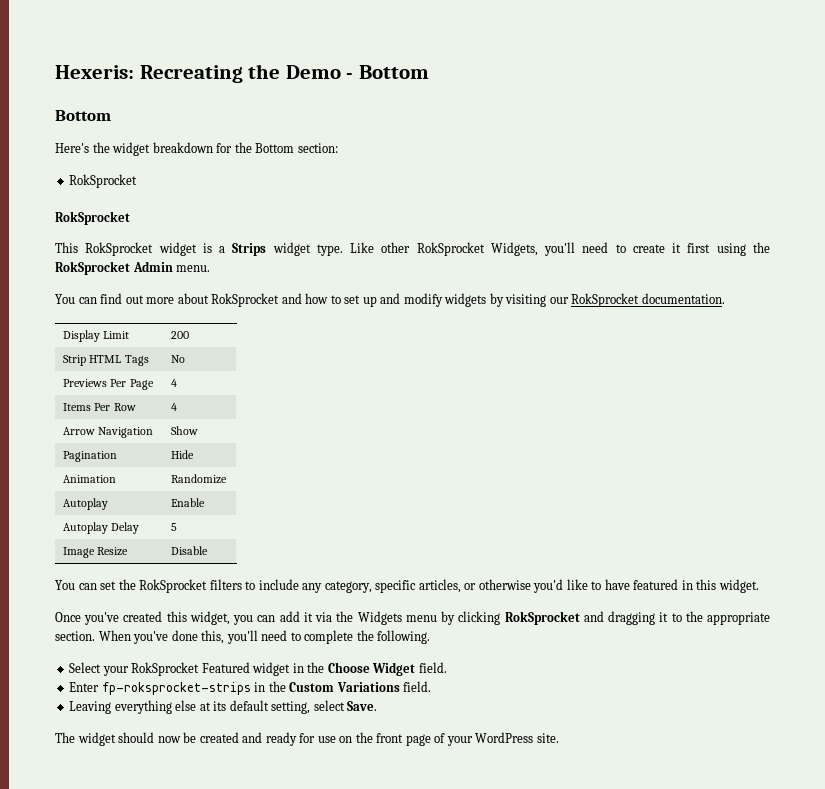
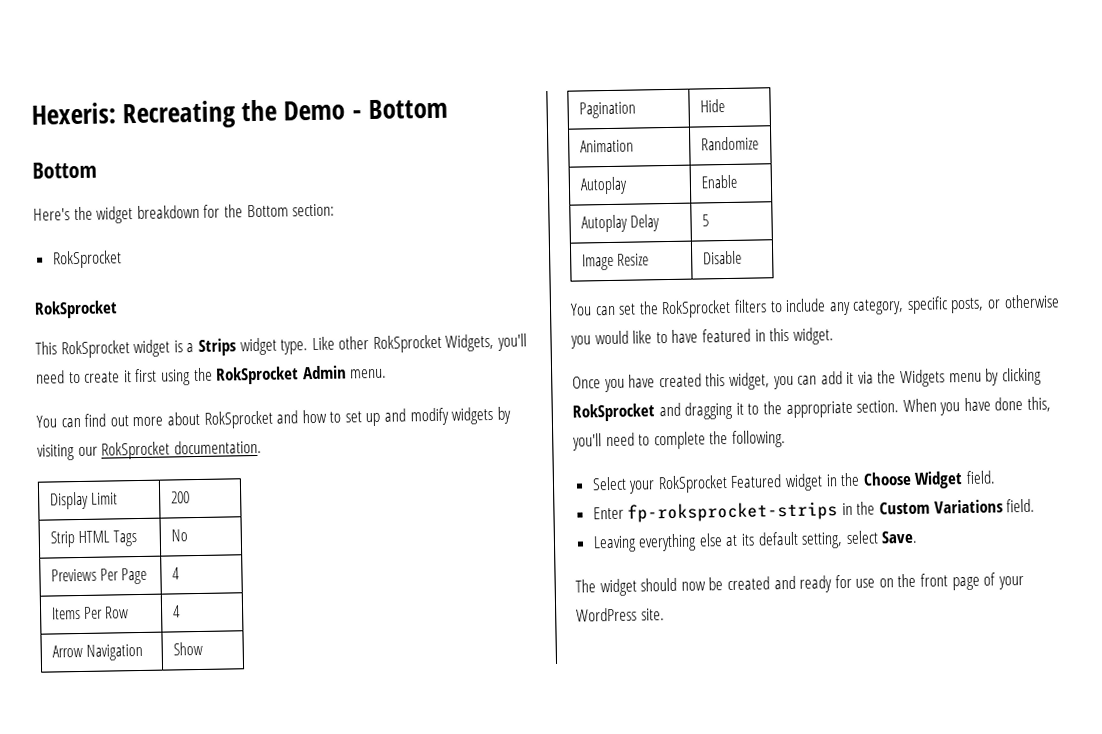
- You can set the RokSprocket filters to include any category, specific articles, or otherwise you'd like to have featured in this widget.
+ You can set the RokSprocket filters to include any category, specific posts, or otherwise you would like to have featured in this widget.
- Once you've created this widget, you can add it via the Widgets menu by clicking RokSprocket and dragging it to the appropriate section.
+ Once you have created this widget, you can add it via the Widgets menu by clicking RokSprocket and dragging it to the appropriate section.
- When you've done this, you'll need to complete the following.
+ When you have done this, you'll need to complete the following.

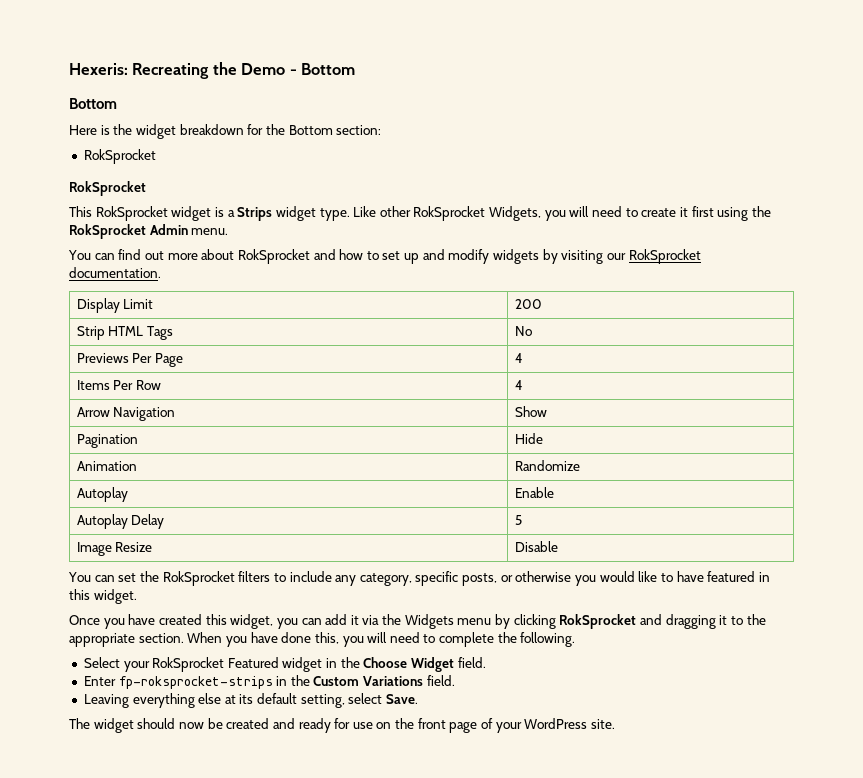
- Here's the widget breakdown for the Bottom section:
+ Here is the widget breakdown for the Bottom section:
- Like other RokSprocket Widgets, you'll need to create it first using the RokSprocket Admin menu.
+ Like other RokSprocket Widgets, you will need to create it first using the RokSprocket Admin menu.
- When you have done this, you'll need to complete the following.
+ When you have done this, you will need to complete the following.

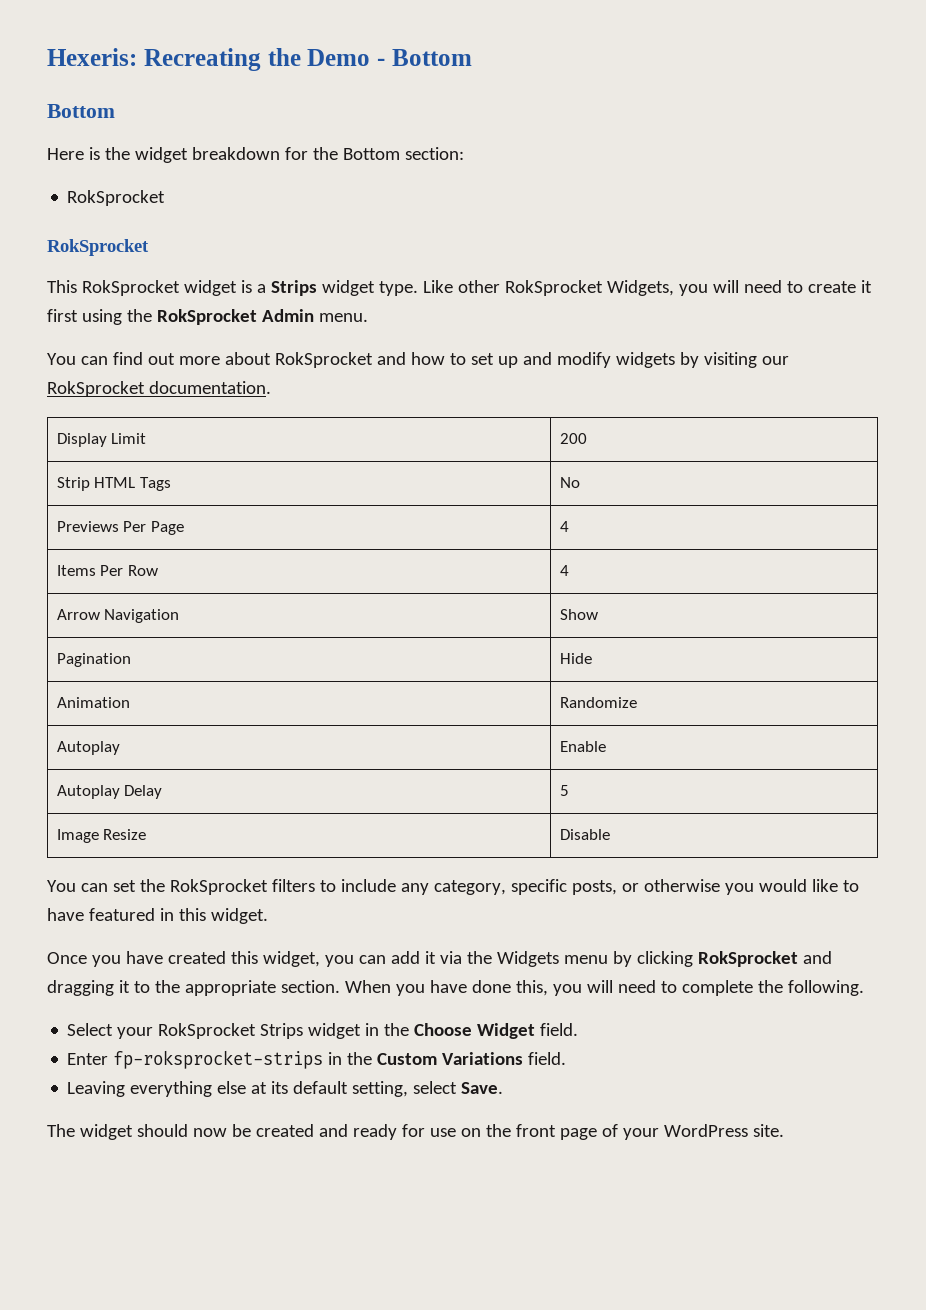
- Select your RokSprocket Featured widget in the Choose Widget field.
+ Select your RokSprocket Strips widget in the Choose Widget field.

